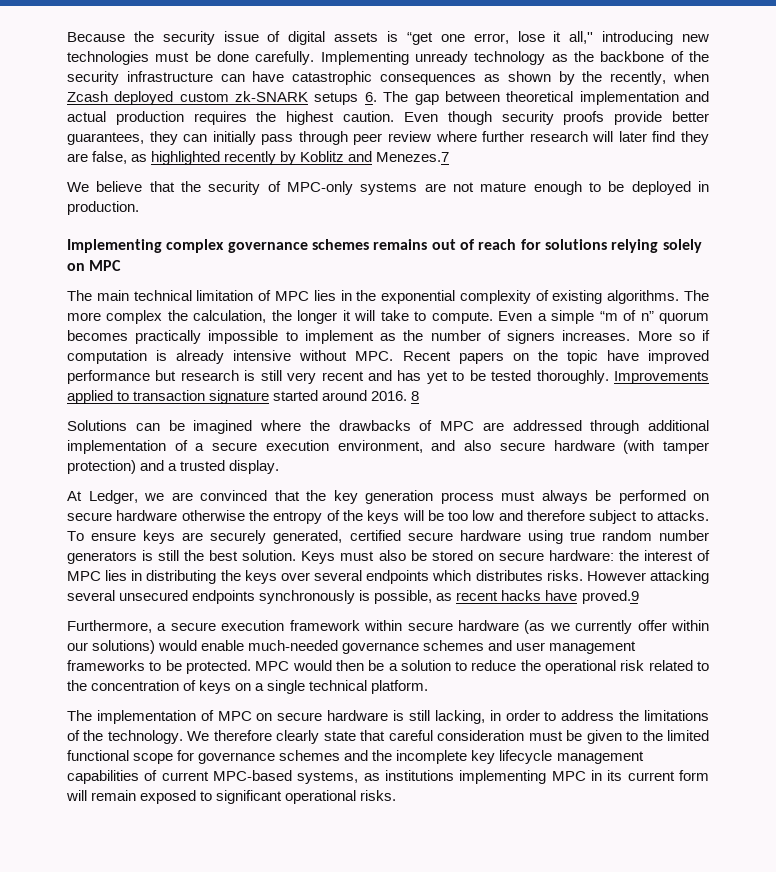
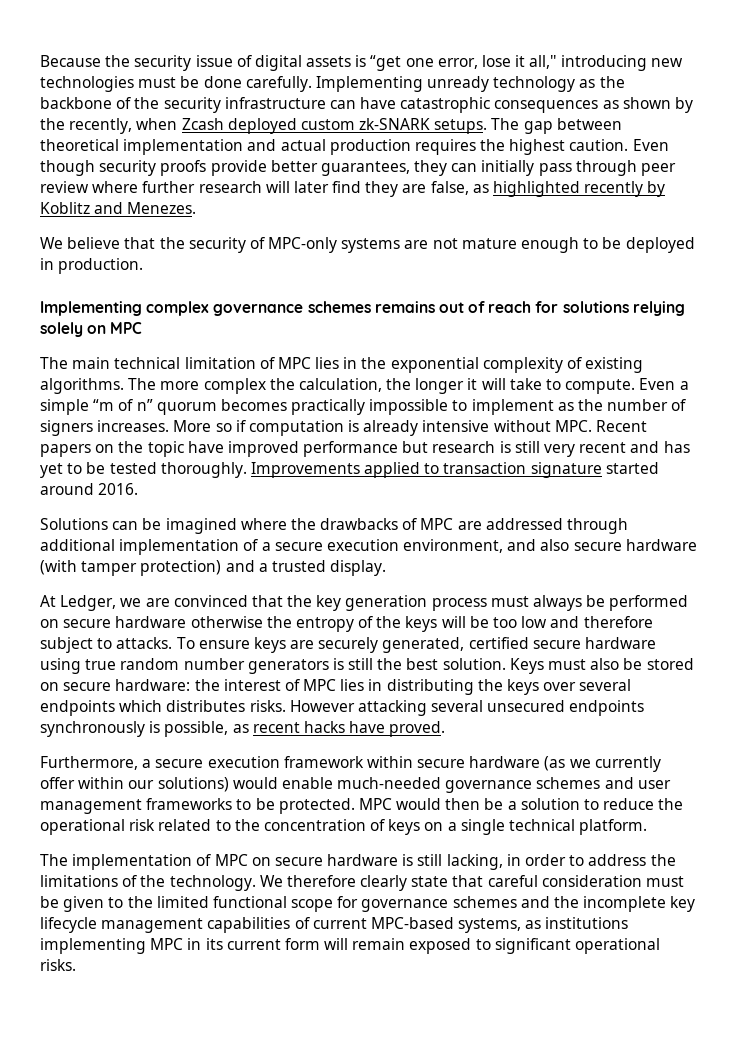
- Implementing unready technology as the backbone of the security infrastructure can have catastrophic consequences as shown by the recently, when Zcash deployed custom zk-SNARK setups 6. The gap between theoretical implementation and actual production requires the highest caution.
+ Implementing unready technology as the backbone of the security infrastructure can have catastrophic consequences as shown by the recently, when Zcash deployed custom zk-SNARK setups. The gap between theoretical implementation and actual production requires the highest caution.
- Even though security proofs provide better guarantees, they can initially pass through peer review where further research will later find they are false, as highlighted recently by Koblitz and Menezes.7
+ Even though security proofs provide better guarantees, they can initially pass through peer review where further research will later find they are false, as highlighted recently by Koblitz and Menezes.
- 8
- However attacking several unsecured endpoints synchronously is possible, as recent hacks have proved.9
+ However attacking several unsecured endpoints synchronously is possible, as recent hacks have proved.

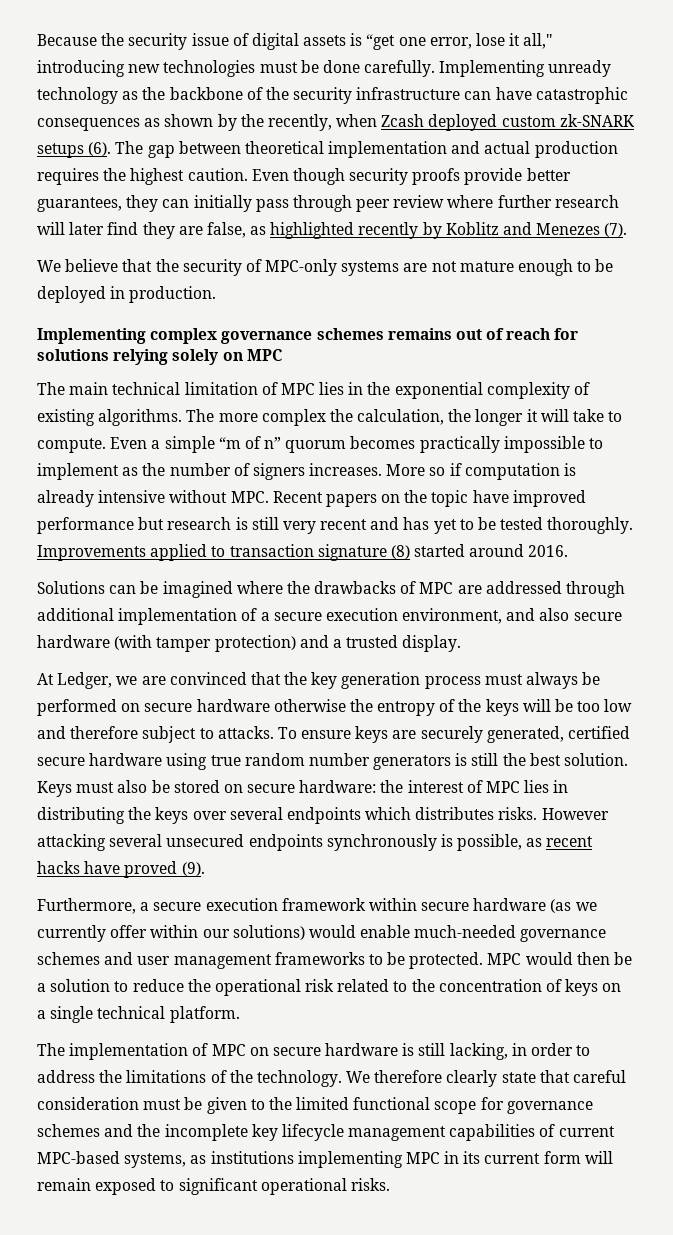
- Implementing unready technology as the backbone of the security infrastructure can have catastrophic consequences as shown by the recently, when Zcash deployed custom zk-SNARK setups.
+ Implementing unready technology as the backbone of the security infrastructure can have catastrophic consequences as shown by the recently, when Zcash deployed custom zk-SNARK setups (6).
- Even though security proofs provide better guarantees, they can initially pass through peer review where further research will later find they are false, as highlighted recently by Koblitz and Menezes.
+ Even though security proofs provide better guarantees, they can initially pass through peer review where further research will later find they are false, as highlighted recently by Koblitz and Menezes (7).
- Improvements applied to transaction signature started around 2016.
+ Improvements applied to transaction signature (8) started around 2016.
- However attacking several unsecured endpoints synchronously is possible, as recent hacks have proved.
+ However attacking several unsecured endpoints synchronously is possible, as recent hacks have proved (9).

